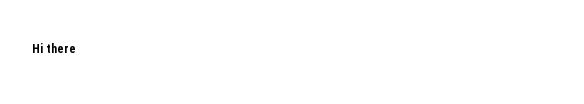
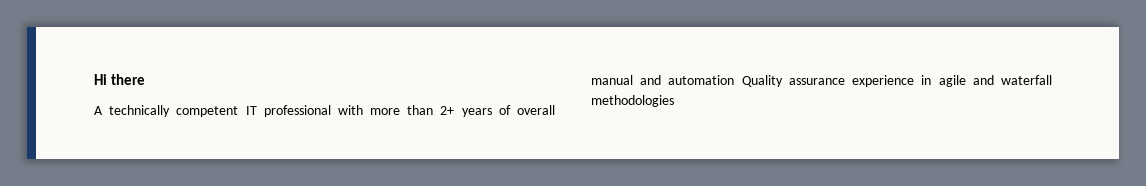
+ A technically competent IT professional with more than 2+ years of overall manual and automation Quality assurance experience in agile and waterfall methodologies

